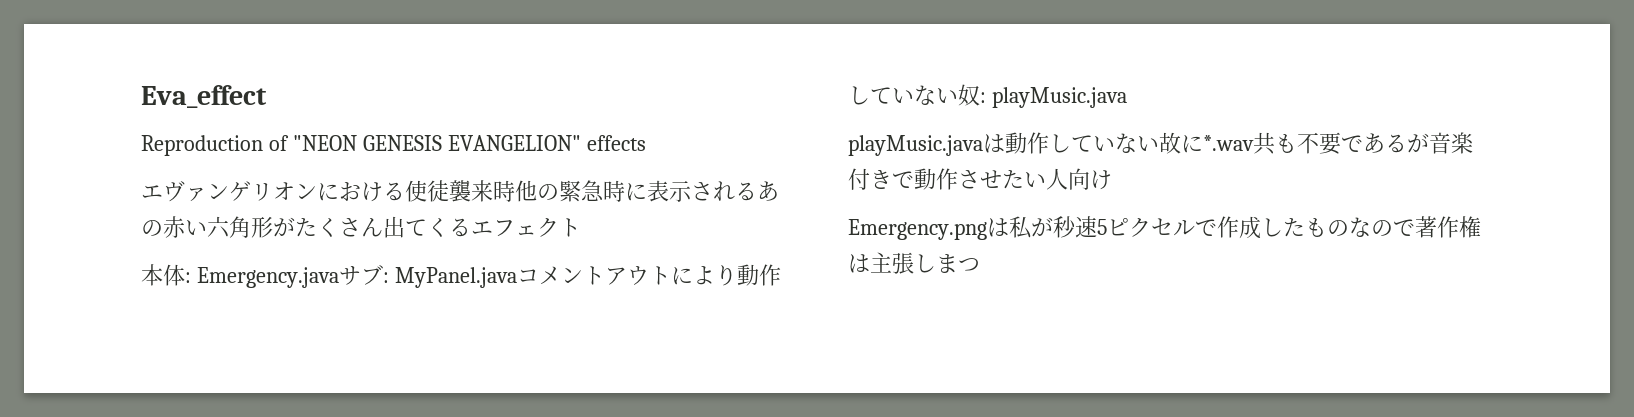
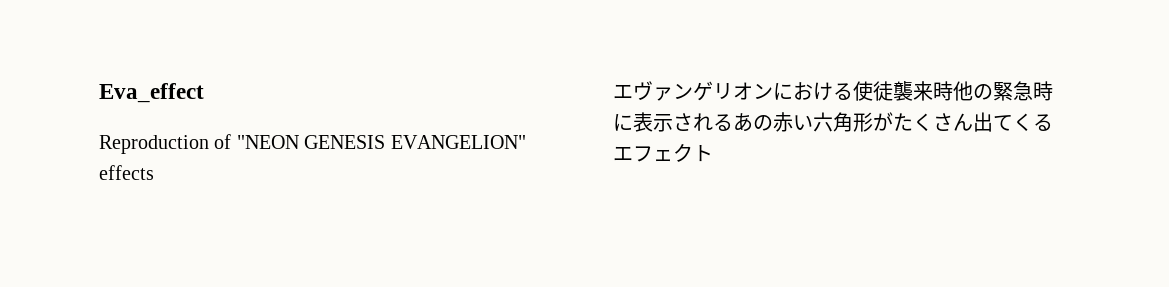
- 本体: Emergency.javaサブ: MyPanel.javaコメントアウトにより動作していない奴: playMusic.java
- playMusic.javaは動作していない故に*.wav共も不要であるが音楽付きで動作させたい人向け
- Emergency.pngは私が秒速5ピクセルで作成したものなので著作権は主張しまつ

